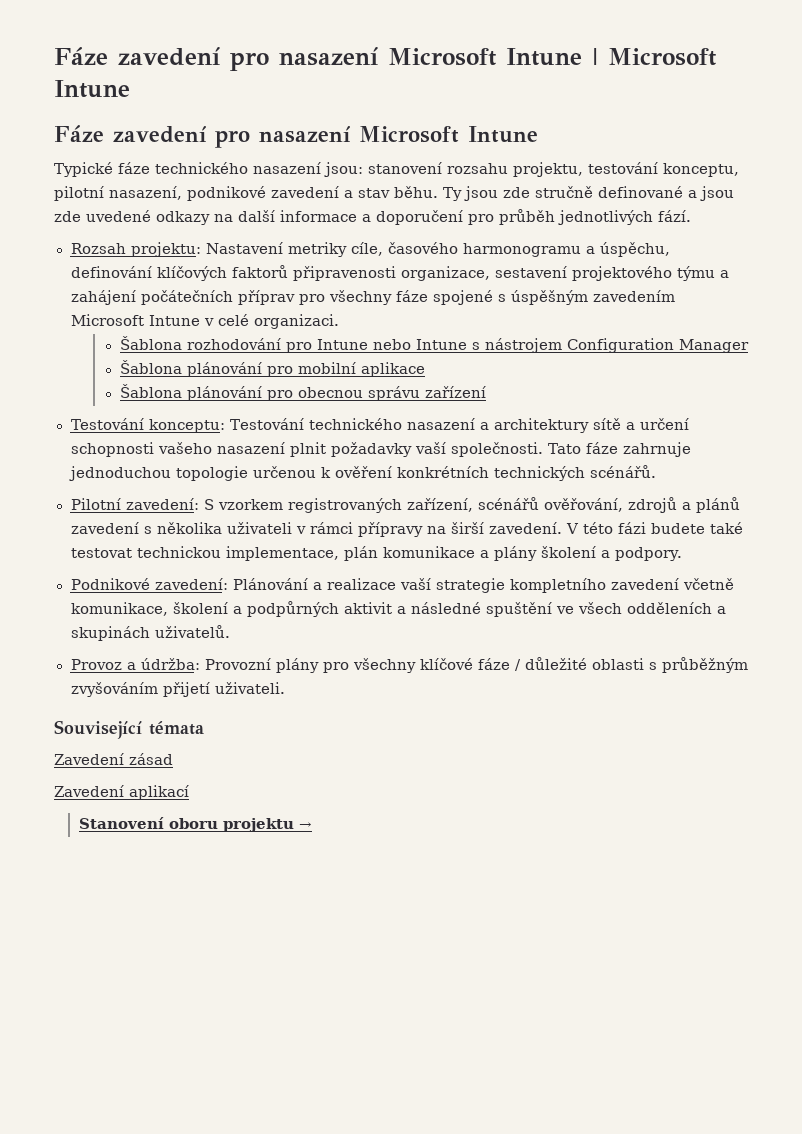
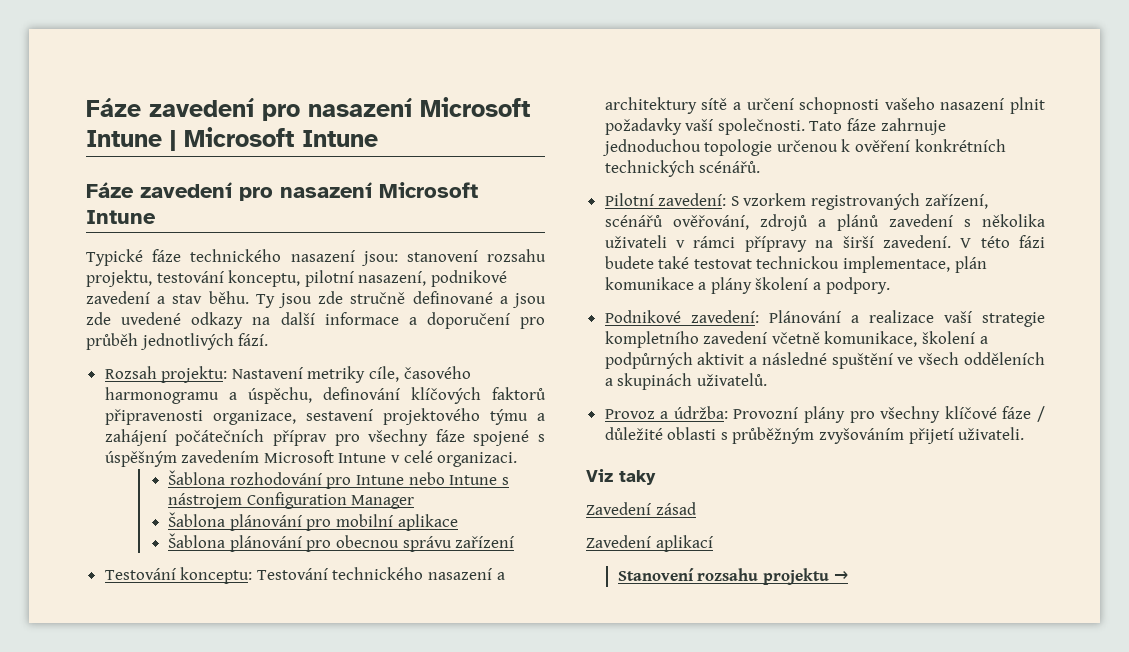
- Související témata
+ Viz taky
- Stanovení oboru projektu →
+ Stanovení rozsahu projektu →

